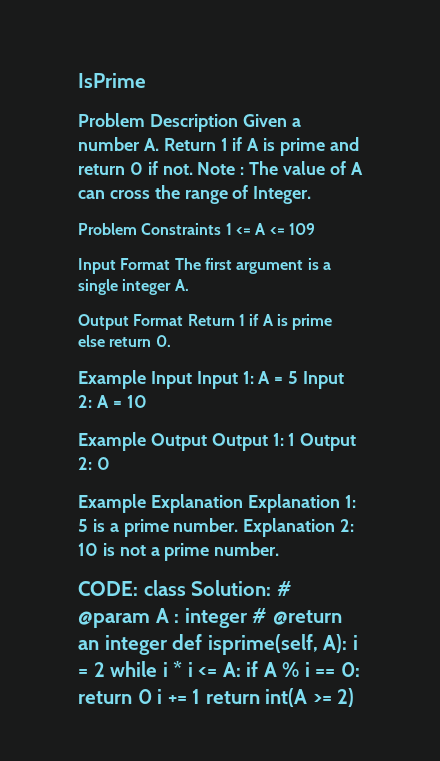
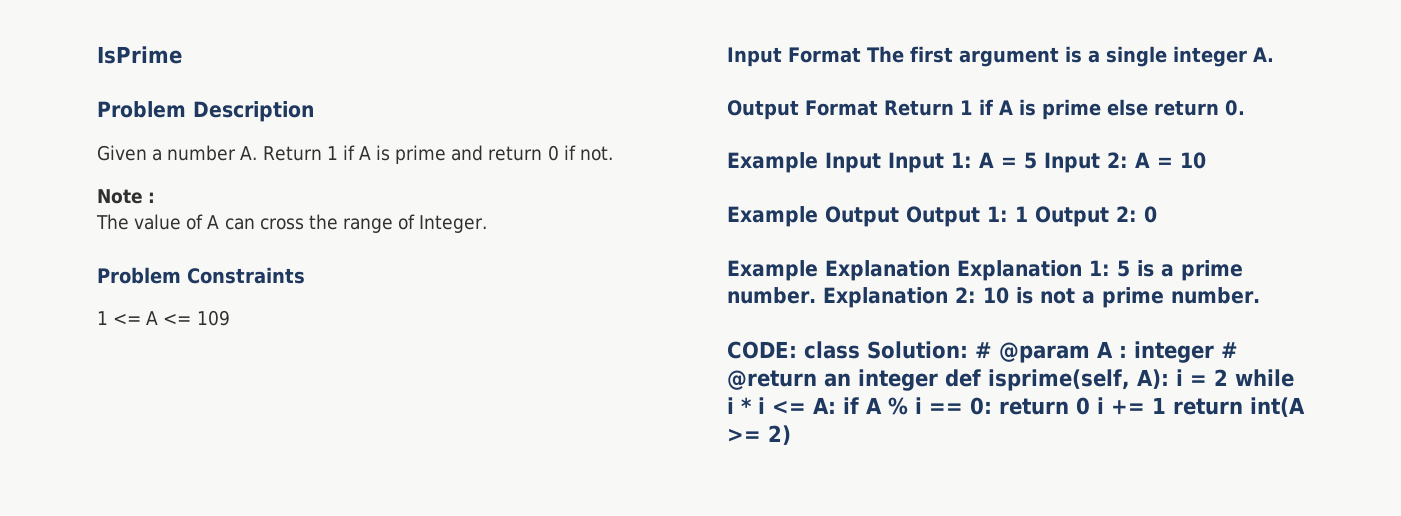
- Problem Description Given a number A. Return 1 if A is prime and return 0 if not. Note : The value of A can cross the range of Integer.
+ Problem Description
+ Given a number A. Return 1 if A is prime and return 0 if not.
+ Note :
+ The value of A can cross the range of Integer.
- Problem Constraints 1 <= A <= 109
+ Problem Constraints
+ 1 <= A <= 109

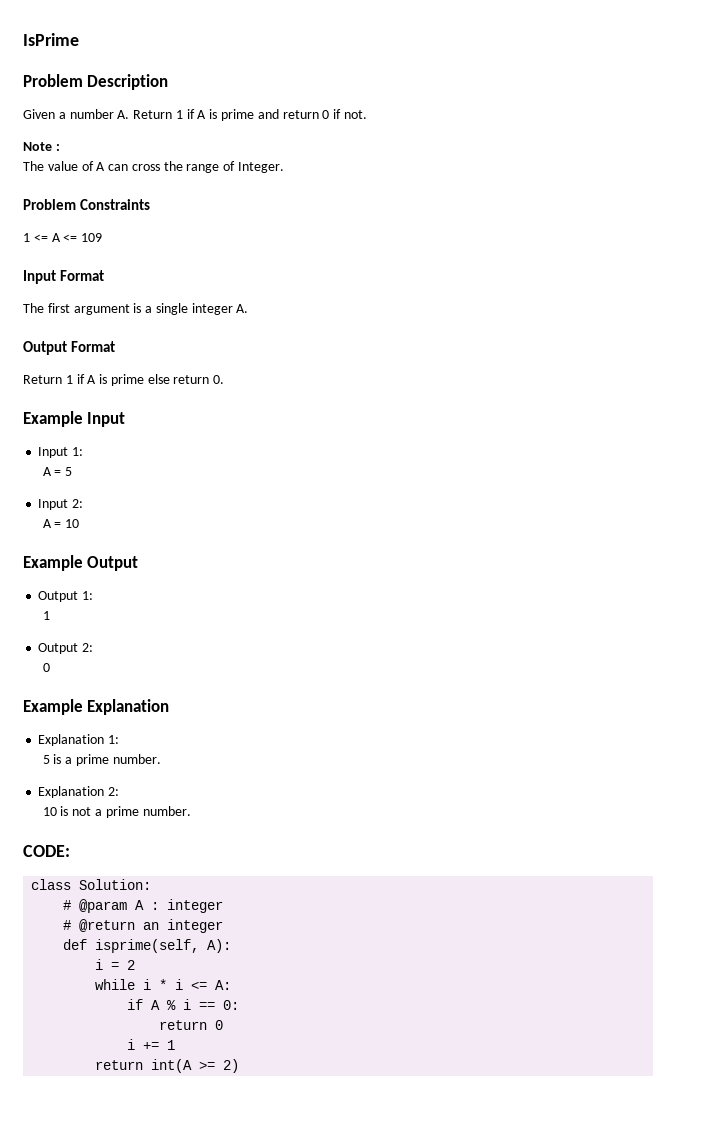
- Input Format The first argument is a single integer A.
+ Input Format
+ The first argument is a single integer A.
- Output Format Return 1 if A is prime else return 0.
+ Output Format
+ Return 1 if A is prime else return 0.
- Example Input Input 1: A = 5 Input 2: A = 10
+ Example Input
+ Input 1:
+ A = 5
+ Input 2:
+ A = 10
- Example Output Output 1: 1 Output 2: 0
+ Example Output
+ Output 1:
+ 1
+ Output 2:
+ 0
- Example Explanation Explanation 1: 5 is a prime number. Explanation 2: 10 is not a prime number.
+ Example Explanation
+ Explanation 1:
+ 5 is a prime number.
+ Explanation 2:
+ 10 is not a prime number.
- CODE: class Solution: # @param A : integer # @return an integer def isprime(self, A): i = 2 while i * i <= A: if A % i == 0: return 0 i += 1 return int(A >= 2)
+ CODE:
+ class Solution:
+ # @param A : integer
+ # @return an integer
+ def isprime(self, A):
+ i = 2
+ while i * i <= A:
+ if A % i == 0:
+ return 0
+ i += 1
+ return int(A >= 2)

